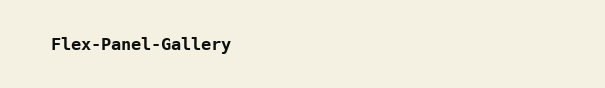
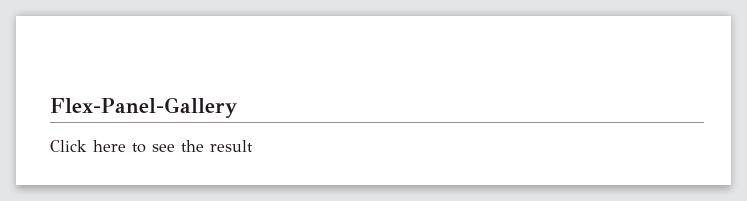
+ Click here to see the result

